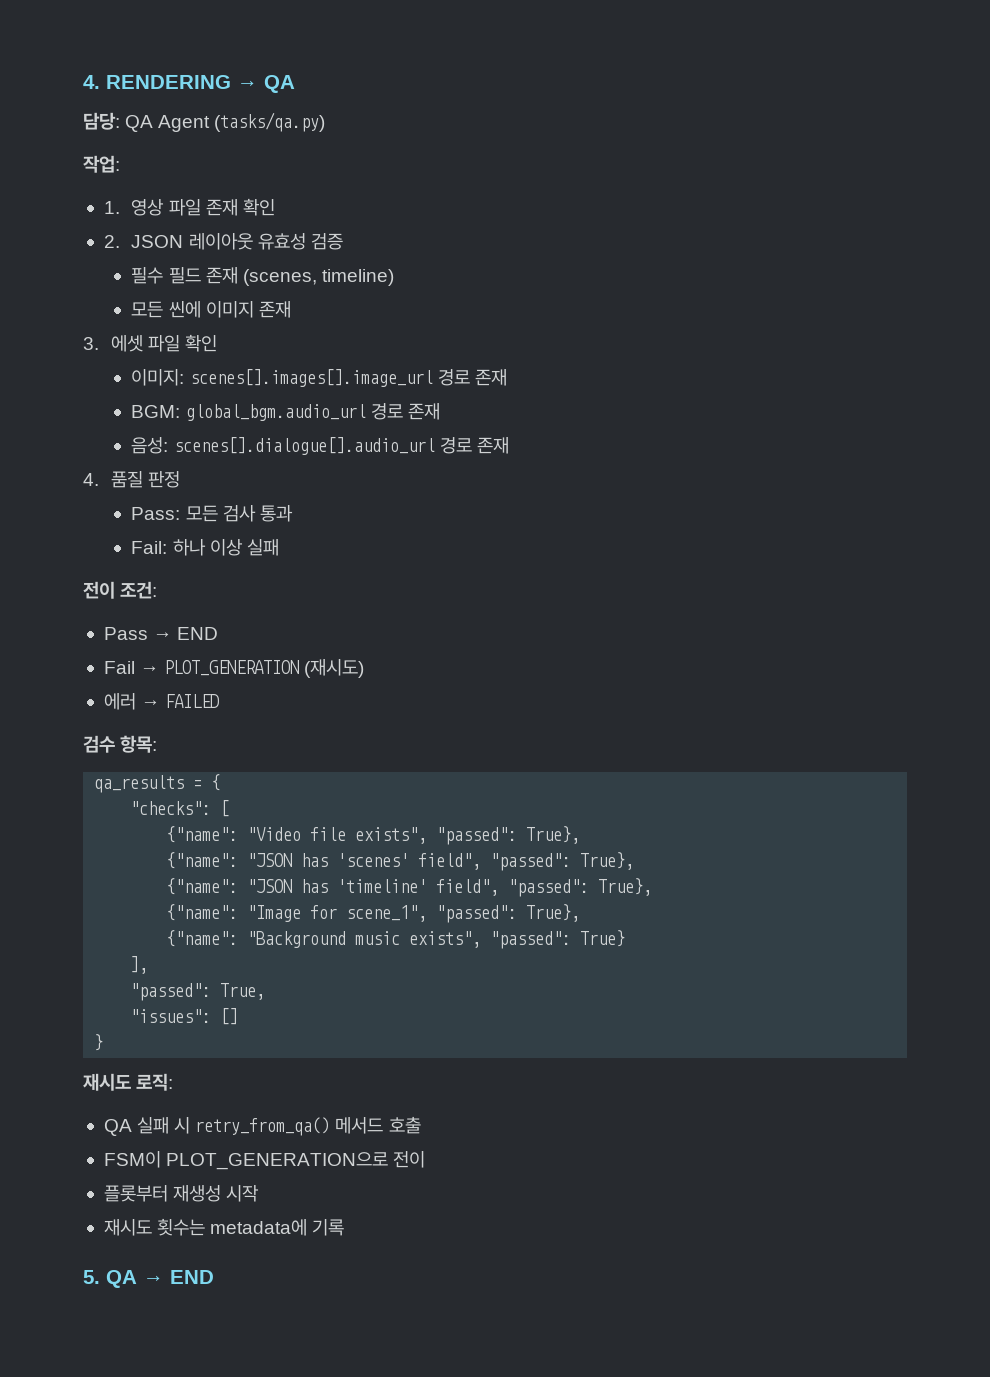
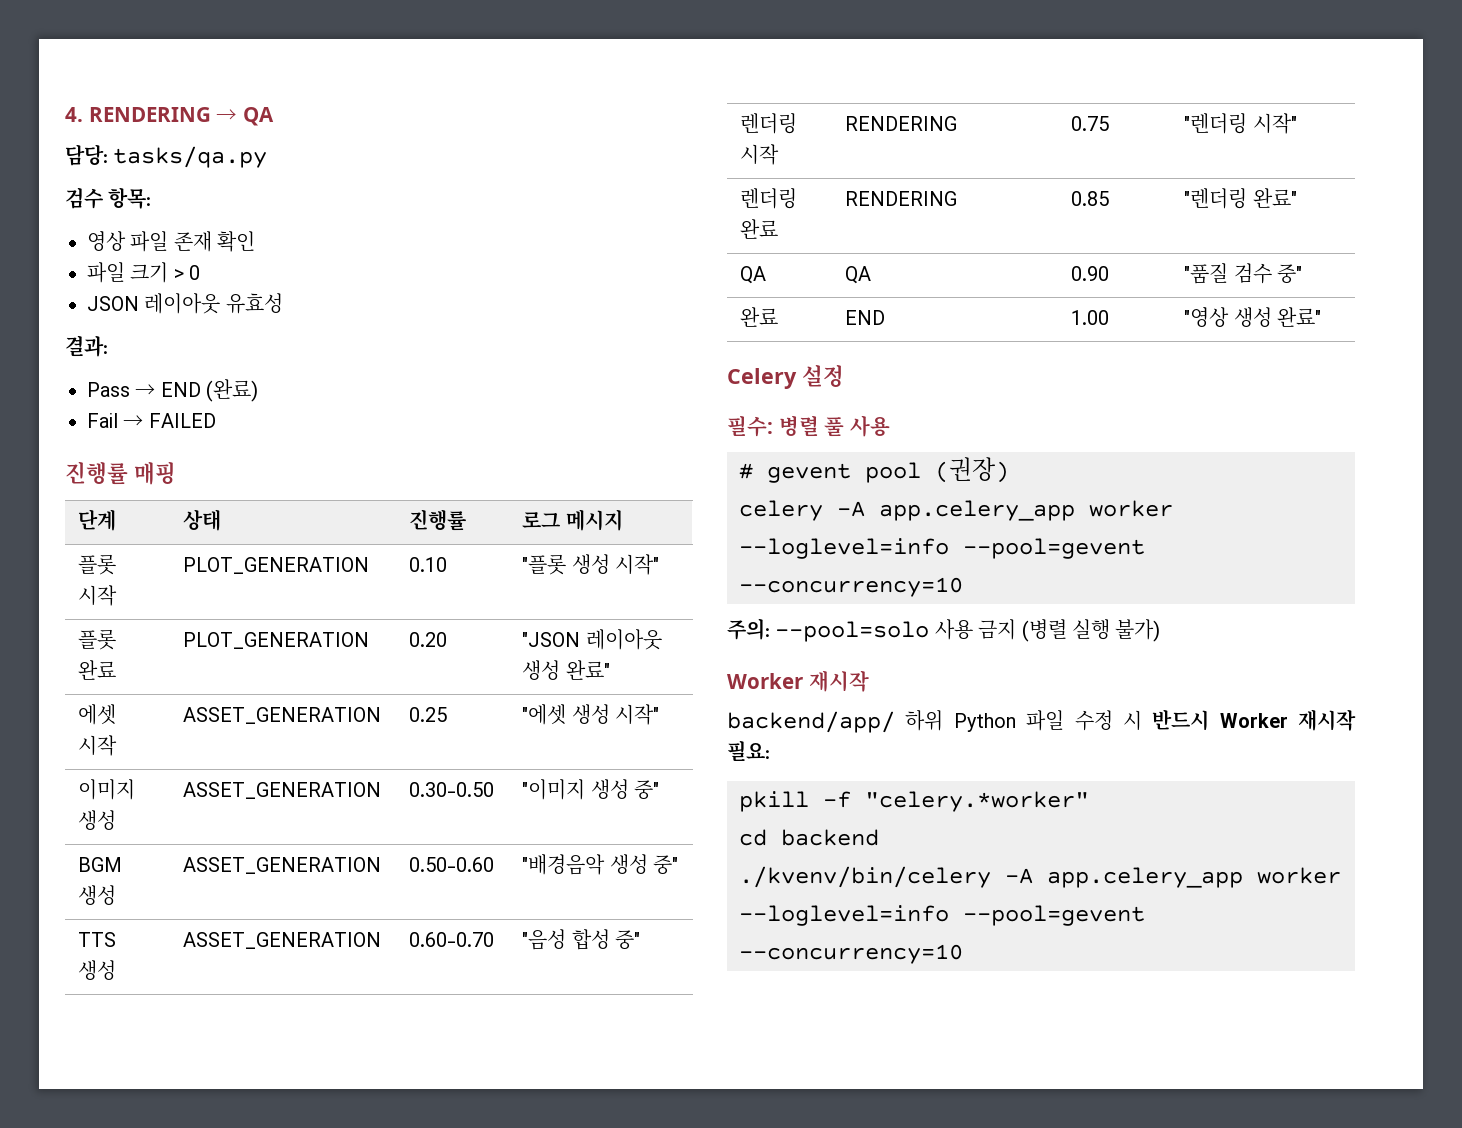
- 담당: QA Agent (tasks/qa.py)
- 작업:
- 1. 영상 파일 존재 확인
+ 담당: tasks/qa.py
+ 검수 항목:
+ 영상 파일 존재 확인
- 2. JSON 레이아웃 유효성 검증
- 필수 필드 존재 (scenes, timeline)
- 모든 씬에 이미지 존재
- 3. 에셋 파일 확인
- 이미지: scenes[].images[].image_url 경로 존재
- BGM: global_bgm.audio_url 경로 존재
- 음성: scenes[].dialogue[].audio_url 경로 존재
- 4. 품질 판정
- Pass: 모든 검사 통과
- Fail: 하나 이상 실패
- 전이 조건:
+ 파일 크기 > 0
+ JSON 레이아웃 유효성
+ 결과:
- Pass → END
+ Pass → END (완료)
- Fail → PLOT_GENERATION (재시도)
- 에러 → FAILED
- 검수 항목:
- qa_results = {
- "checks": [
- {"name": "Video file exists", "passed": True},
- {"name": "JSON has 'scenes' field", "passed": True},
- {"name": "JSON has 'timeline' field", "passed": True},
- {"name": "Image for scene_1", "passed": True},
- {"name": "Background music exists", "passed": True}
- ],
- "passed": True,
- "issues": []
- }
- 재시도 로직:
- QA 실패 시 retry_from_qa() 메서드 호출
- FSM이 PLOT_GENERATION으로 전이
- 플롯부터 재생성 시작
- 재시도 횟수는 metadata에 기록
- 5. QA → END
+ Fail → FAILED
+ 진행률 매핑
+ 단계 | 상태 | 진행률 | 로그 메시지
+ 플롯 시작 | PLOT_GENERATION | 0.10 | "플롯 생성 시작"
+ 플롯 완료 | PLOT_GENERATION | 0.20 | "JSON 레이아웃 생성 완료"
+ 에셋 시작 | ASSET_GENERATION | 0.25 | "에셋 생성 시작"
+ 이미지 생성 | ASSET_GENERATION | 0.30-0.50 | "이미지 생성 중"
+ BGM 생성 | ASSET_GENERATION | 0.50-0.60 | "배경음악 생성 중"
+ TTS 생성 | ASSET_GENERATION | 0.60-0.70 | "음성 합성 중"
+ 렌더링 시작 | RENDERING | 0.75 | "렌더링 시작"
+ 렌더링 완료 | RENDERING | 0.85 | "렌더링 완료"
+ QA | QA | 0.90 | "품질 검수 중"
+ 완료 | END | 1.00 | "영상 생성 완료"
+ Celery 설정
+ 필수: 병렬 풀 사용
+ # gevent pool (권장)
+ celery -A app.celery_app worker --loglevel=info --pool=gevent --concurrency=10
+ 주의: --pool=solo 사용 금지 (병렬 실행 불가)
+ Worker 재시작
+ backend/app/ 하위 Python 파일 수정 시 반드시 Worker 재시작 필요:
+ pkill -f "celery.*worker"
+ cd backend
+ ./kvenv/bin/celery -A app.celery_app worker --loglevel=info --pool=gevent --concurrency=10

